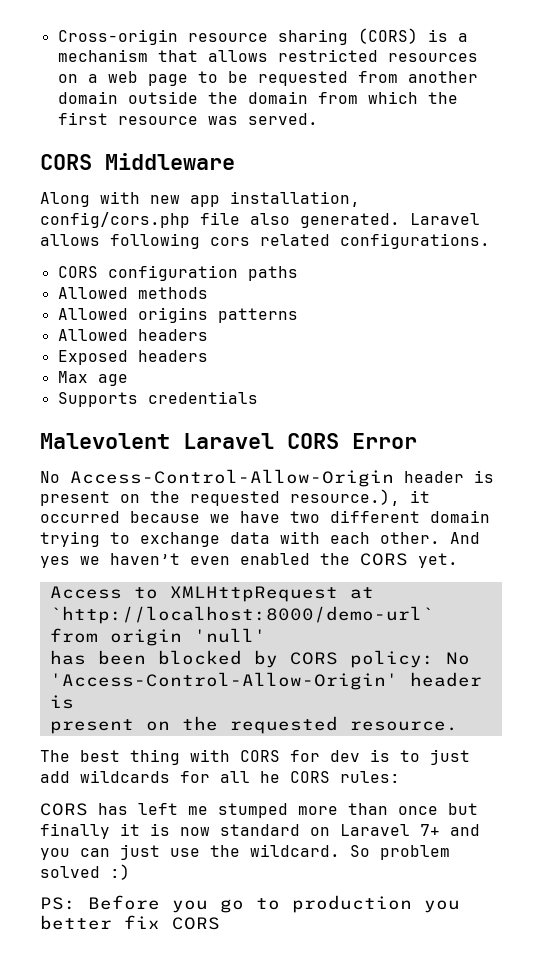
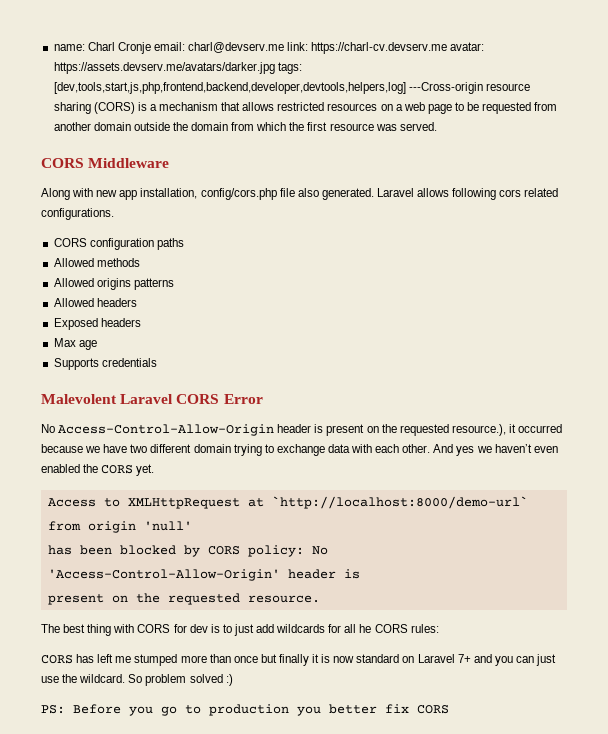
- Cross-origin resource sharing (CORS) is a mechanism that allows restricted resources on a web page to be requested from another domain outside the domain from which the first resource was served.
+ name: Charl Cronje email: charl@devserv.me link: https://charl-cv.devserv.me avatar: https://assets.devserv.me/avatars/darker.jpg tags: [dev,tools,start,js,php,frontend,backend,developer,devtools,helpers,log] ---Cross-origin resource sharing (CORS) is a mechanism that allows restricted resources on a web page to be requested from another domain outside the domain from which the first resource was served.

